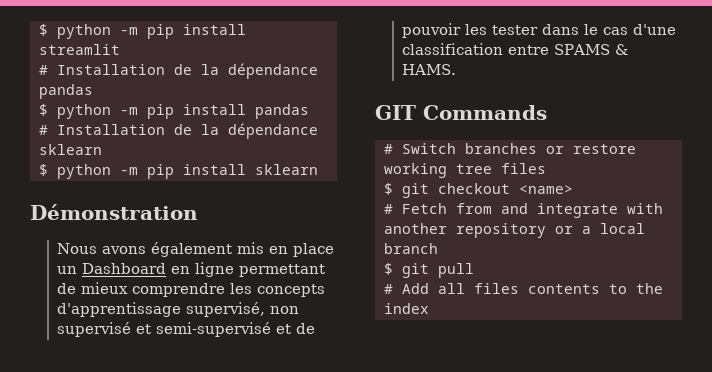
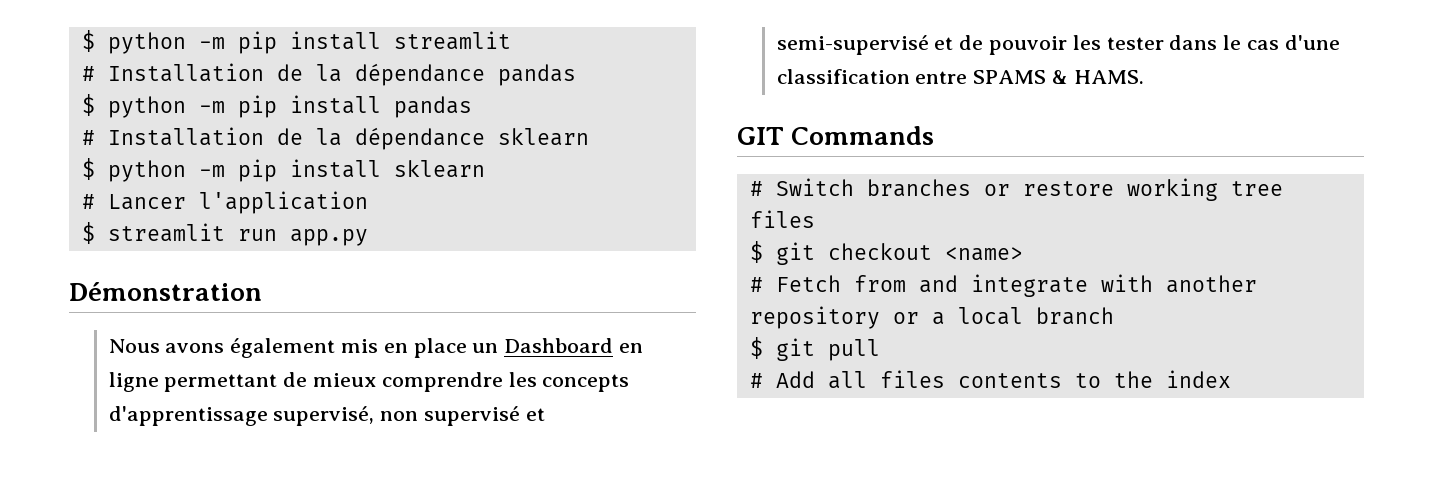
+ # Lancer l'application
+ $ streamlit run app.py

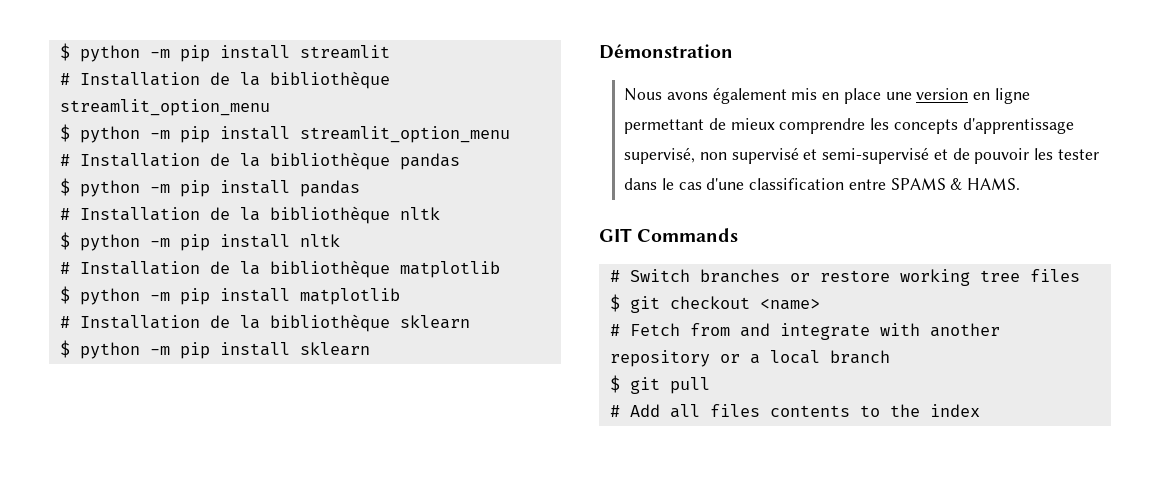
- # Installation de la dépendance pandas
+ # Installation de la bibliothèque streamlit_option_menu
+ $ python -m pip install streamlit_option_menu
+ # Installation de la bibliothèque pandas
- # Installation de la dépendance sklearn
+ # Installation de la bibliothèque nltk
+ $ python -m pip install nltk
+ # Installation de la bibliothèque matplotlib
+ $ python -m pip install matplotlib
+ # Installation de la bibliothèque sklearn
- # Lancer l'application
- $ streamlit run app.py
- Nous avons également mis en place un Dashboard en ligne permettant de mieux comprendre les concepts d'apprentissage supervisé, non supervisé et semi-supervisé et de pouvoir les tester dans le cas d'une classification entre SPAMS & HAMS.
+ Nous avons également mis en place une version en ligne permettant de mieux comprendre les concepts d'apprentissage supervisé, non supervisé et semi-supervisé et de pouvoir les tester dans le cas d'une classification entre SPAMS & HAMS.

